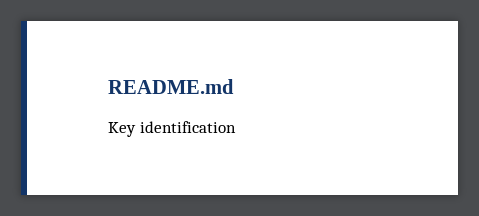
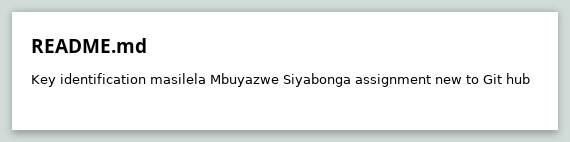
- Key identification
+ Key identification masilela Mbuyazwe Siyabonga assignment new to Git hub

